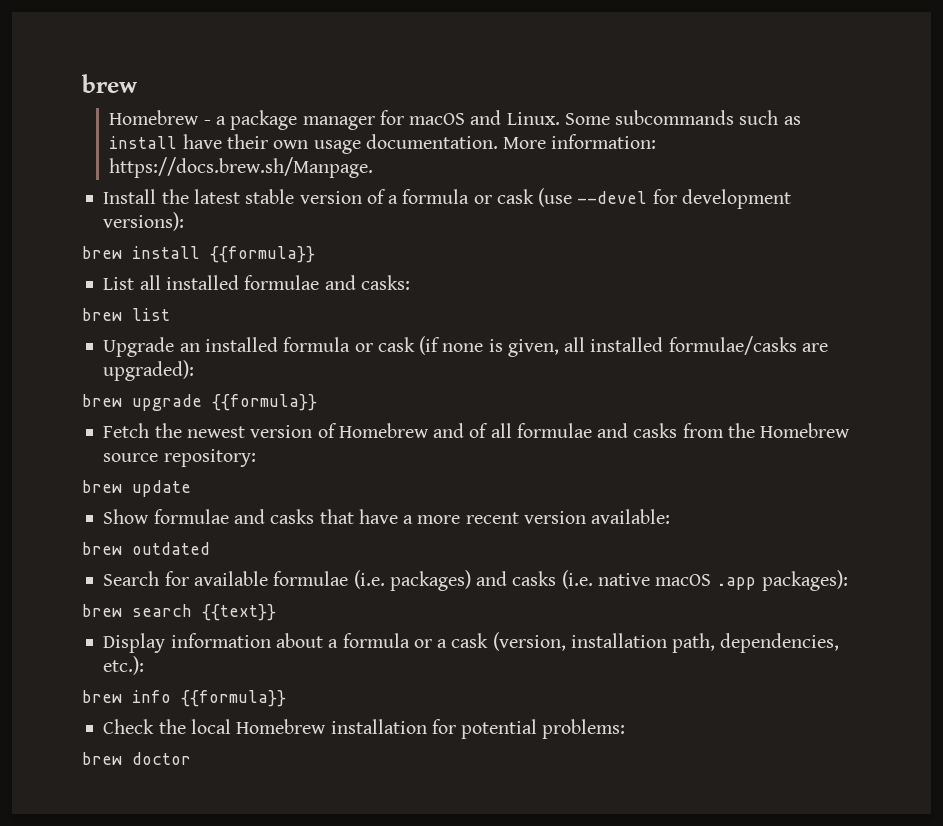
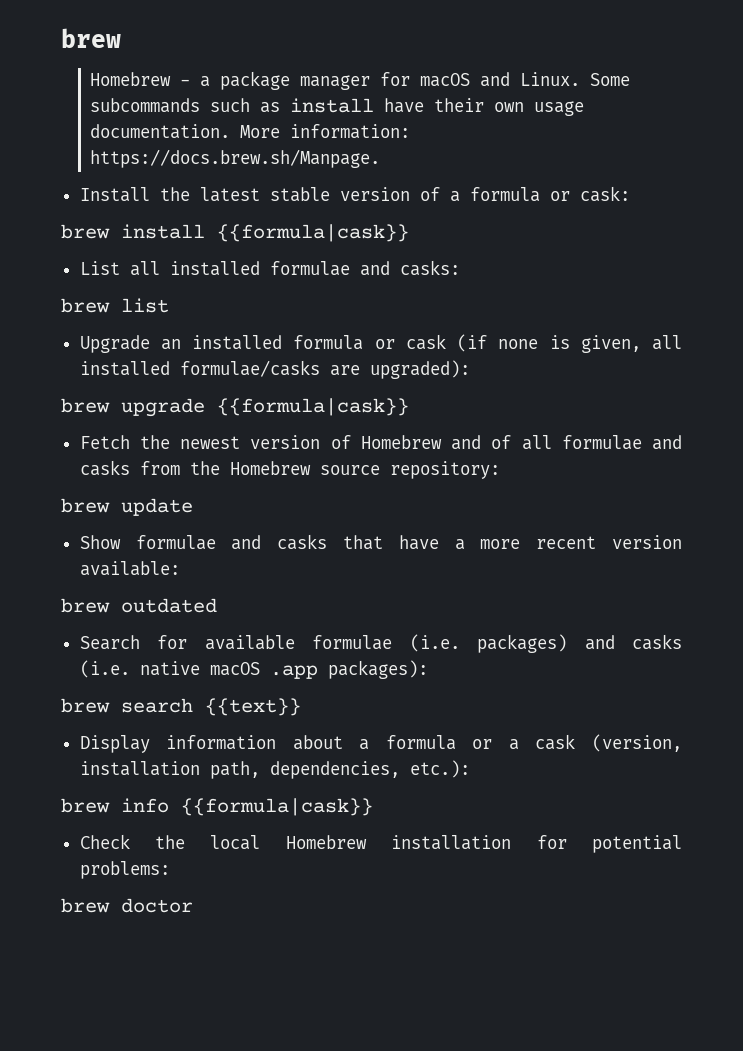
- Install the latest stable version of a formula or cask (use --devel for development versions):
+ Install the latest stable version of a formula or cask:
- brew install {{formula}}
+ brew install {{formula|cask}}
- brew upgrade {{formula}}
+ brew upgrade {{formula|cask}}
- brew info {{formula}}
+ brew info {{formula|cask}}

